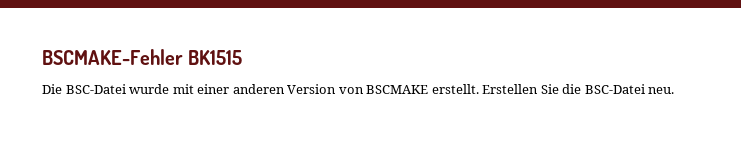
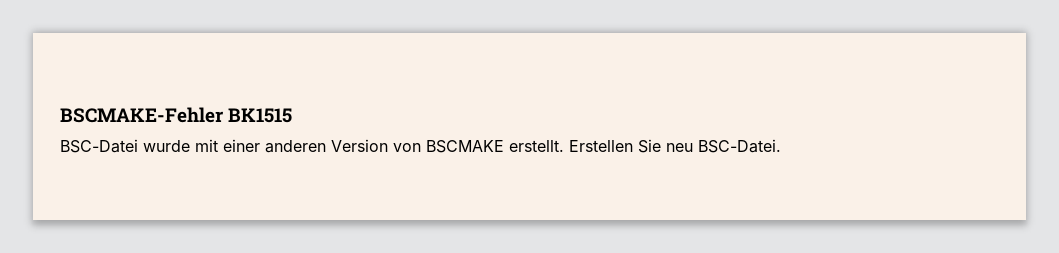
- Die BSC-Datei wurde mit einer anderen Version von BSCMAKE erstellt.
+ BSC-Datei wurde mit einer anderen Version von BSCMAKE erstellt.
- Erstellen Sie die BSC-Datei neu.
+ Erstellen Sie neu BSC-Datei.

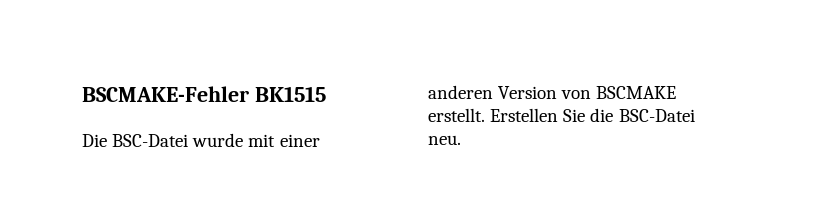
- BSC-Datei wurde mit einer anderen Version von BSCMAKE erstellt.
+ Die BSC-Datei wurde mit einer anderen Version von BSCMAKE erstellt.
- Erstellen Sie neu BSC-Datei.
+ Erstellen Sie die BSC-Datei neu.

